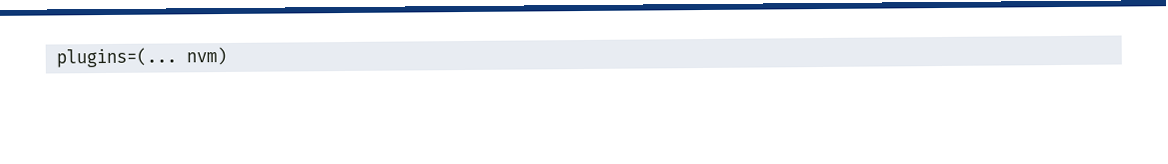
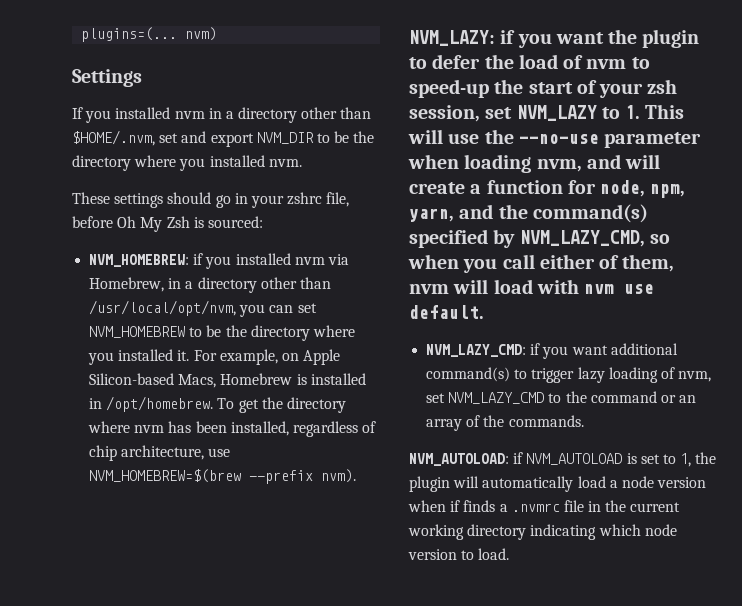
+ Settings
+ If you installed nvm in a directory other than $HOME/.nvm, set and export NVM_DIR to be the directory where you installed nvm.
+ These settings should go in your zshrc file, before Oh My Zsh is sourced:
+ NVM_HOMEBREW: if you installed nvm via Homebrew, in a directory other than /usr/local/opt/nvm, you can set NVM_HOMEBREW to be the directory where you installed it. For example, on Apple Silicon-based Macs, Homebrew is installed in /opt/homebrew. To get the directory where nvm has been installed, regardless of chip architecture, use NVM_HOMEBREW=$(brew --prefix nvm).
+ NVM_LAZY: if you want the plugin to defer the load of nvm to speed-up the start of your zsh session, set NVM_LAZY to 1. This will use the --no-use parameter when loading nvm, and will create a function for node, npm, yarn, and the command(s) specified by NVM_LAZY_CMD, so when you call either of them, nvm will load with nvm use default.
+ NVM_LAZY_CMD: if you want additional command(s) to trigger lazy loading of nvm, set NVM_LAZY_CMD to the command or an array of the commands.
+ NVM_AUTOLOAD: if NVM_AUTOLOAD is set to 1, the plugin will automatically load a node version when if finds a .nvmrc file in the current working directory indicating which node version to load.

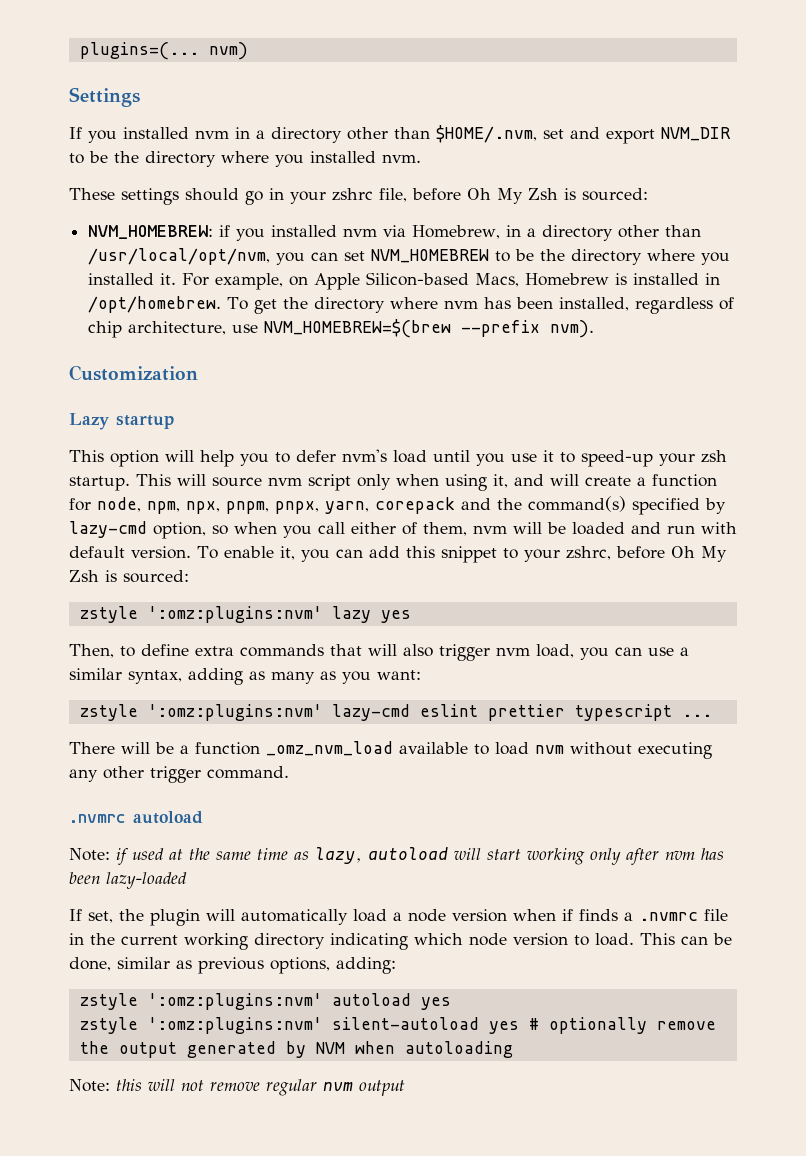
- NVM_LAZY: if you want the plugin to defer the load of nvm to speed-up the start of your zsh session, set NVM_LAZY to 1. This will use the --no-use parameter when loading nvm, and will create a function for node, npm, yarn, and the command(s) specified by NVM_LAZY_CMD, so when you call either of them, nvm will load with nvm use default.
- NVM_LAZY_CMD: if you want additional command(s) to trigger lazy loading of nvm, set NVM_LAZY_CMD to the command or an array of the commands.
- NVM_AUTOLOAD: if NVM_AUTOLOAD is set to 1, the plugin will automatically load a node version when if finds a .nvmrc file in the current working directory indicating which node version to load.
+ Customization
+ Lazy startup
+ This option will help you to defer nvm's load until you use it to speed-up your zsh startup. This will source nvm script only when using it, and will create a function for node, npm, npx, pnpm, pnpx, yarn, corepack and the command(s) specified by lazy-cmd option, so when you call either of them, nvm will be loaded and run with default version. To enable it, you can add this snippet to your zshrc, before Oh My Zsh is sourced:
+ zstyle ':omz:plugins:nvm' lazy yes
+ Then, to define extra commands that will also trigger nvm load, you can use a similar syntax, adding as many as you want:
+ zstyle ':omz:plugins:nvm' lazy-cmd eslint prettier typescript ...
+ There will be a function _omz_nvm_load available to load nvm without executing any other trigger command.
+ .nvmrc autoload
+ Note: if used at the same time as lazy, autoload will start working only after nvm has been lazy-loaded
+ If set, the plugin will automatically load a node version when if finds a .nvmrc file in the current working directory indicating which node version to load.
+ This can be done, similar as previous options, adding:
+ zstyle ':omz:plugins:nvm' autoload yes
+ zstyle ':omz:plugins:nvm' silent-autoload yes # optionally remove the output generated by NVM when autoloading
+ Note: this will not remove regular nvm output

